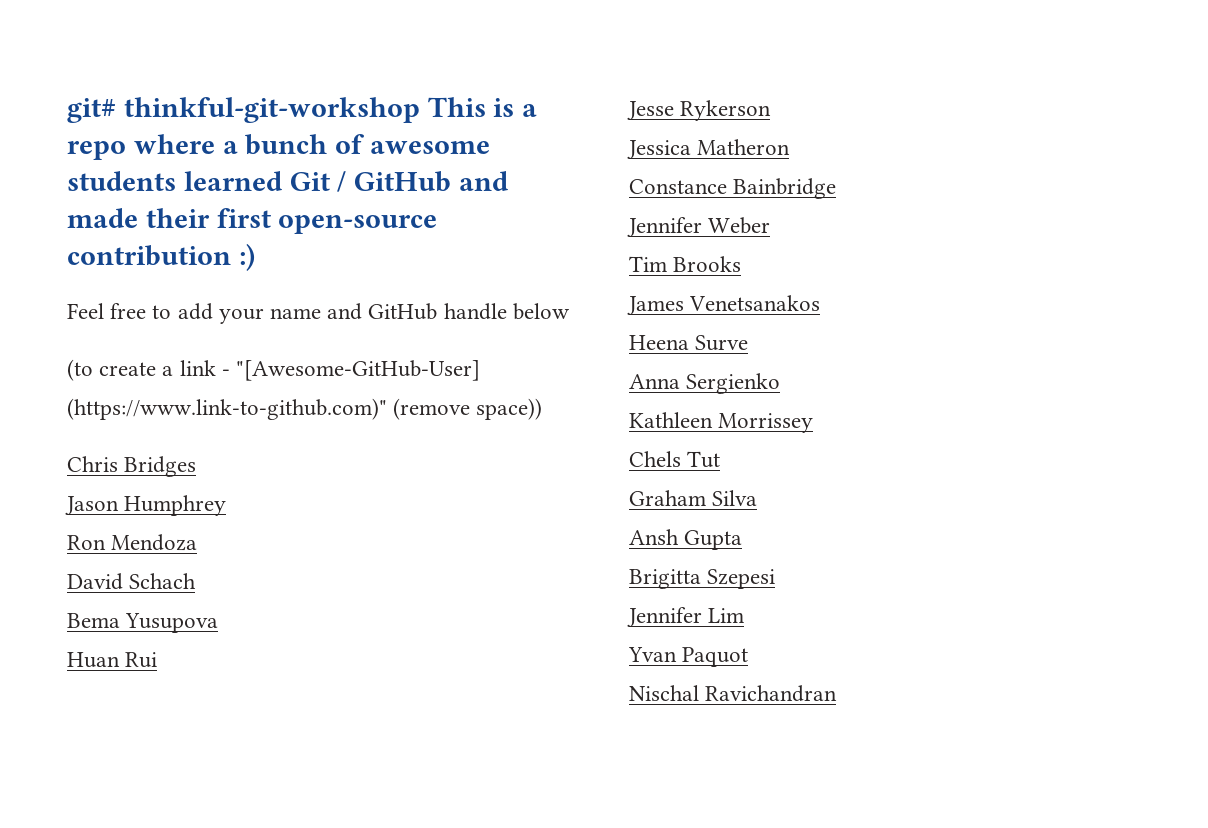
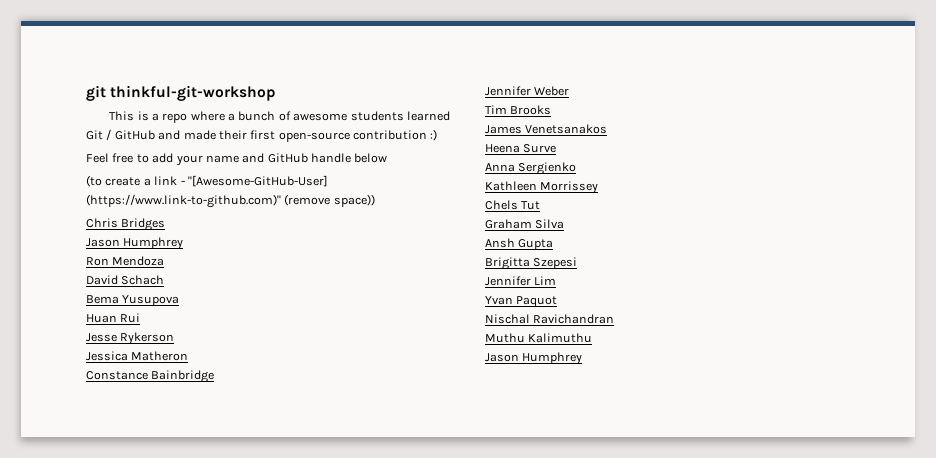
- git# thinkful-git-workshop This is a repo where a bunch of awesome students learned Git / GitHub and made their first open-source contribution :)
+ git thinkful-git-workshop
+ This is a repo where a bunch of awesome students learned Git / GitHub and made their first open-source contribution :)
+ Muthu Kalimuthu
+ Jason Humphrey

